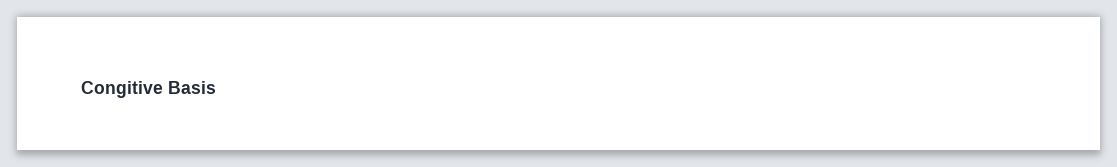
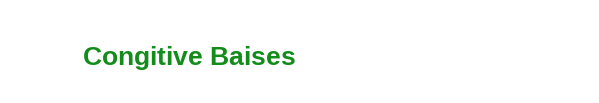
- Congitive Basis
+ Congitive Baises

